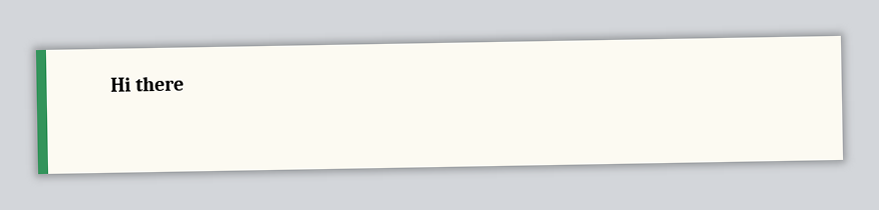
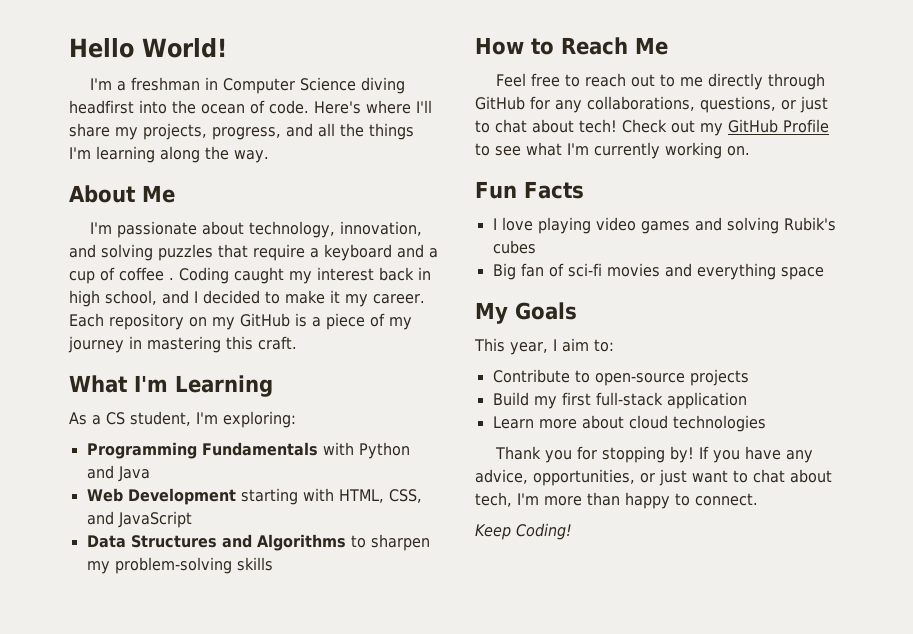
- Hi there
+ Hello World!
+ I'm a freshman in Computer Science diving headfirst into the ocean of code. Here's where I'll share my projects, progress, and all the things I'm learning along the way.
+ About Me
+ I'm passionate about technology, innovation, and solving puzzles that require a keyboard and a cup of coffee . Coding caught my interest back in high school, and I decided to make it my career. Each repository on my GitHub is a piece of my journey in mastering this craft.
+ What I'm Learning
+ As a CS student, I'm exploring:
+ Programming Fundamentals with Python and Java
+ Web Development starting with HTML, CSS, and JavaScript
+ Data Structures and Algorithms to sharpen my problem-solving skills
+ How to Reach Me
+ Feel free to reach out to me directly through GitHub for any collaborations, questions, or just to chat about tech! Check out my GitHub Profile to see what I'm currently working on.
+ Fun Facts
+ I love playing video games and solving Rubik's cubes
+ Big fan of sci-fi movies and everything space
+ My Goals
+ This year, I aim to:
+ Contribute to open-source projects
+ Build my first full-stack application
+ Learn more about cloud technologies
+ Thank you for stopping by! If you have any advice, opportunities, or just want to chat about tech, I'm more than happy to connect.
+ Keep Coding!

